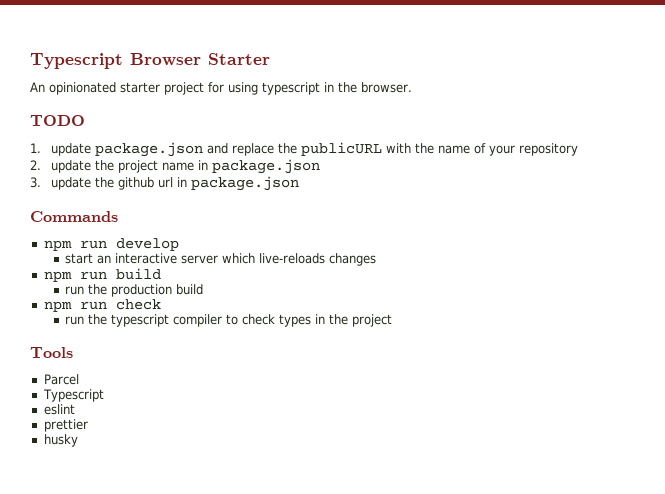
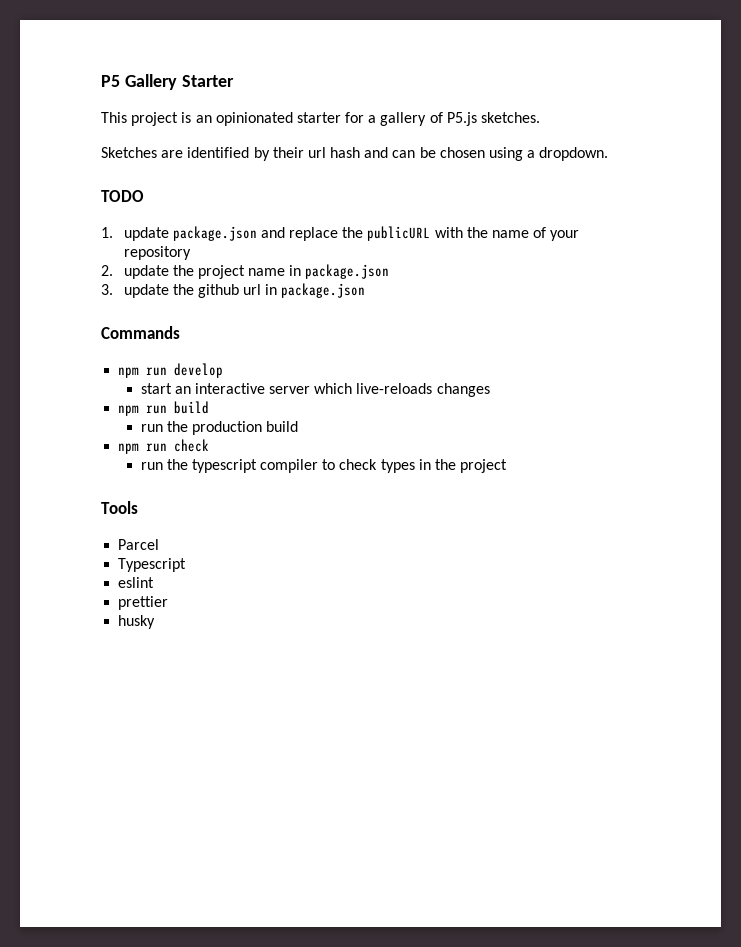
- Typescript Browser Starter
+ P5 Gallery Starter
- An opinionated starter project for using typescript in the browser.
+ This project is an opinionated starter for a gallery of P5.js sketches.
+ Sketches are identified by their url hash and can be chosen using a dropdown.

